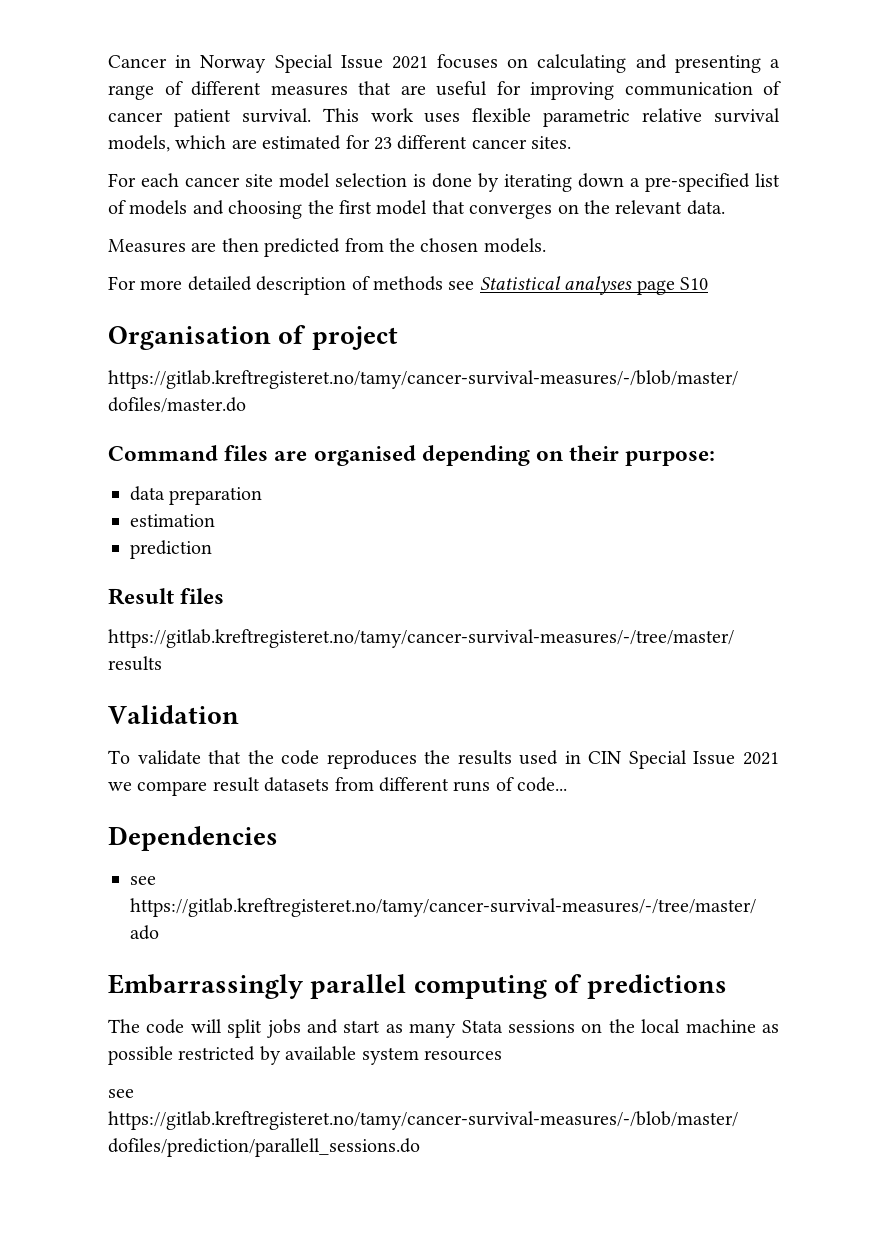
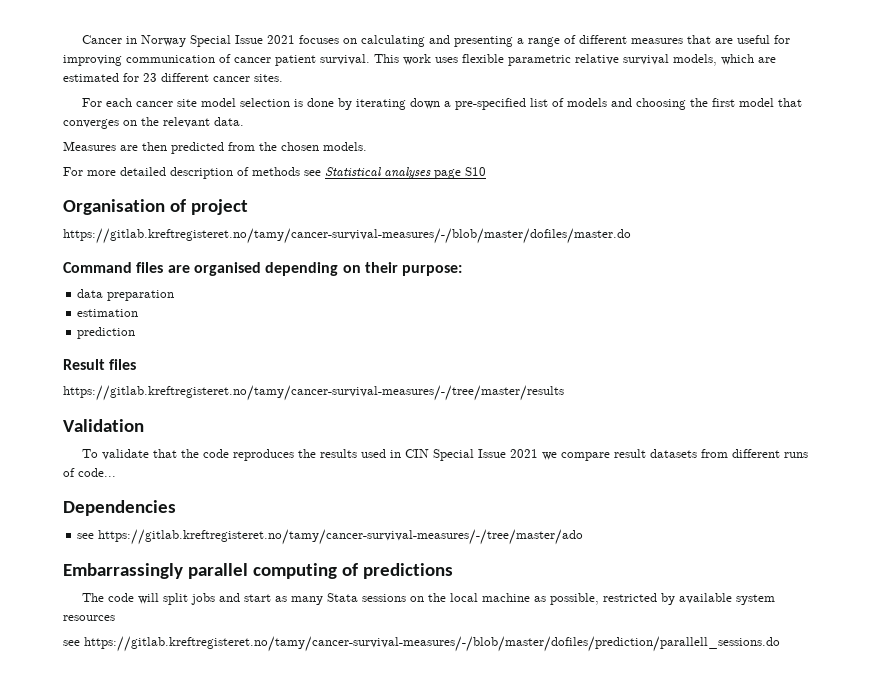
- The code will split jobs and start as many Stata sessions on the local machine as possible restricted by available system resources
+ The code will split jobs and start as many Stata sessions on the local machine as possible, restricted by available system resources

